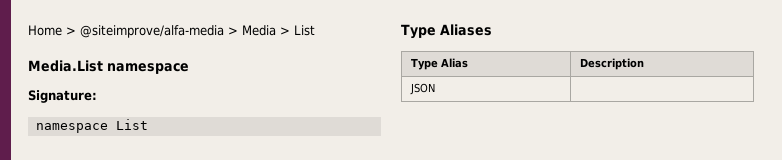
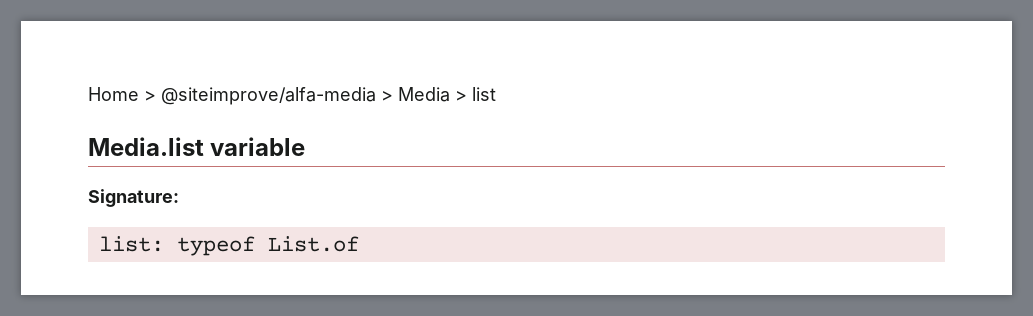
- Home > @siteimprove/alfa-media > Media > List
- Media.List namespace
+ Home > @siteimprove/alfa-media > Media > list
+ Media.list variable
  Signature:
- namespace List
- Type Aliases
- Type Alias | Description
- JSON |
+ list: typeof List.of

